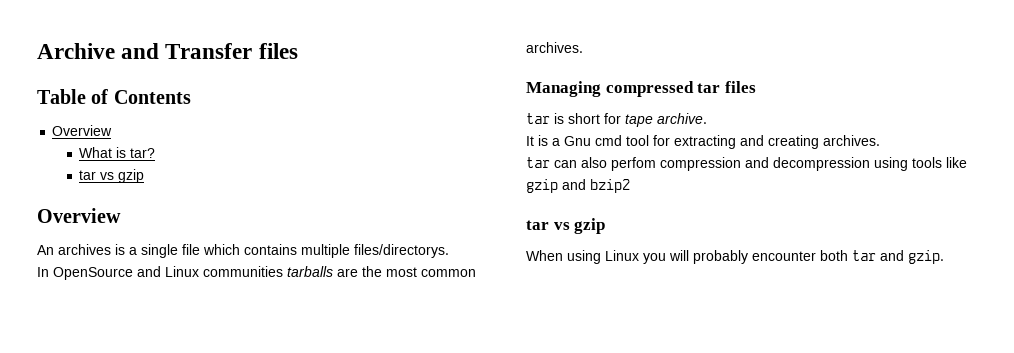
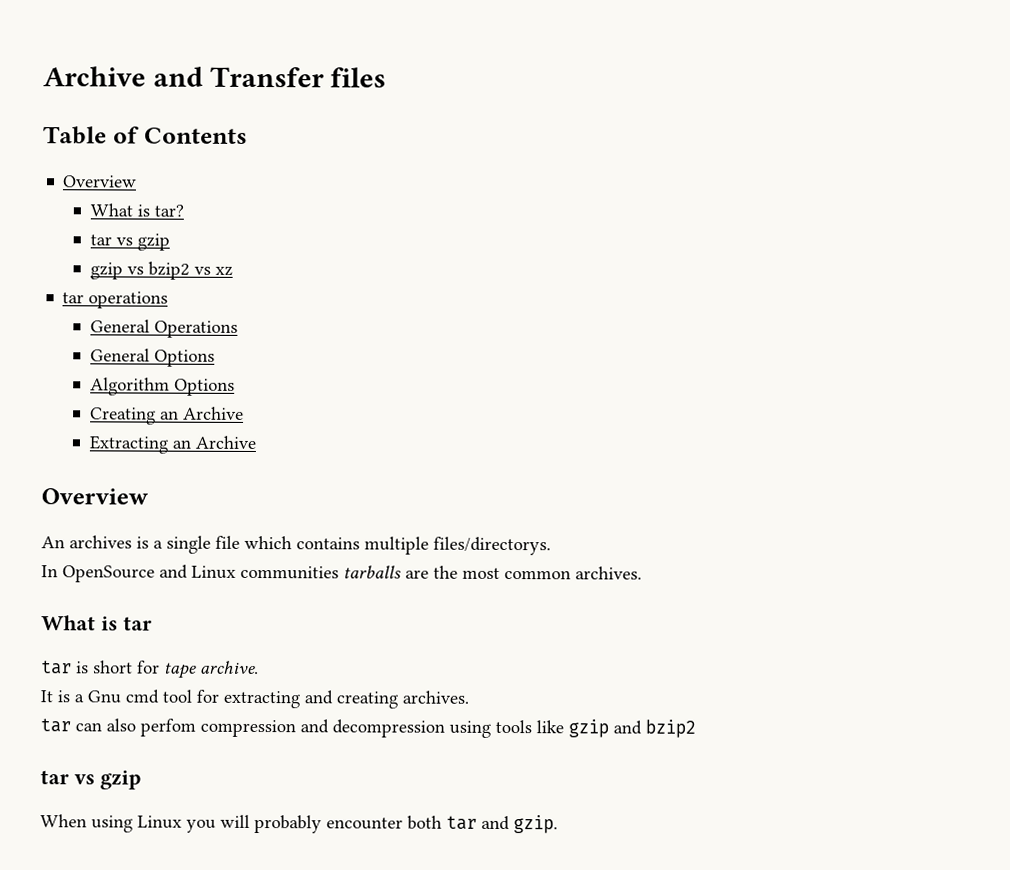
+ gzip vs bzip2 vs xz
+ tar operations
+ General Operations
+ General Options
+ Algorithm Options
+ Creating an Archive
+ Extracting an Archive
- Managing compressed tar files
+ What is tar

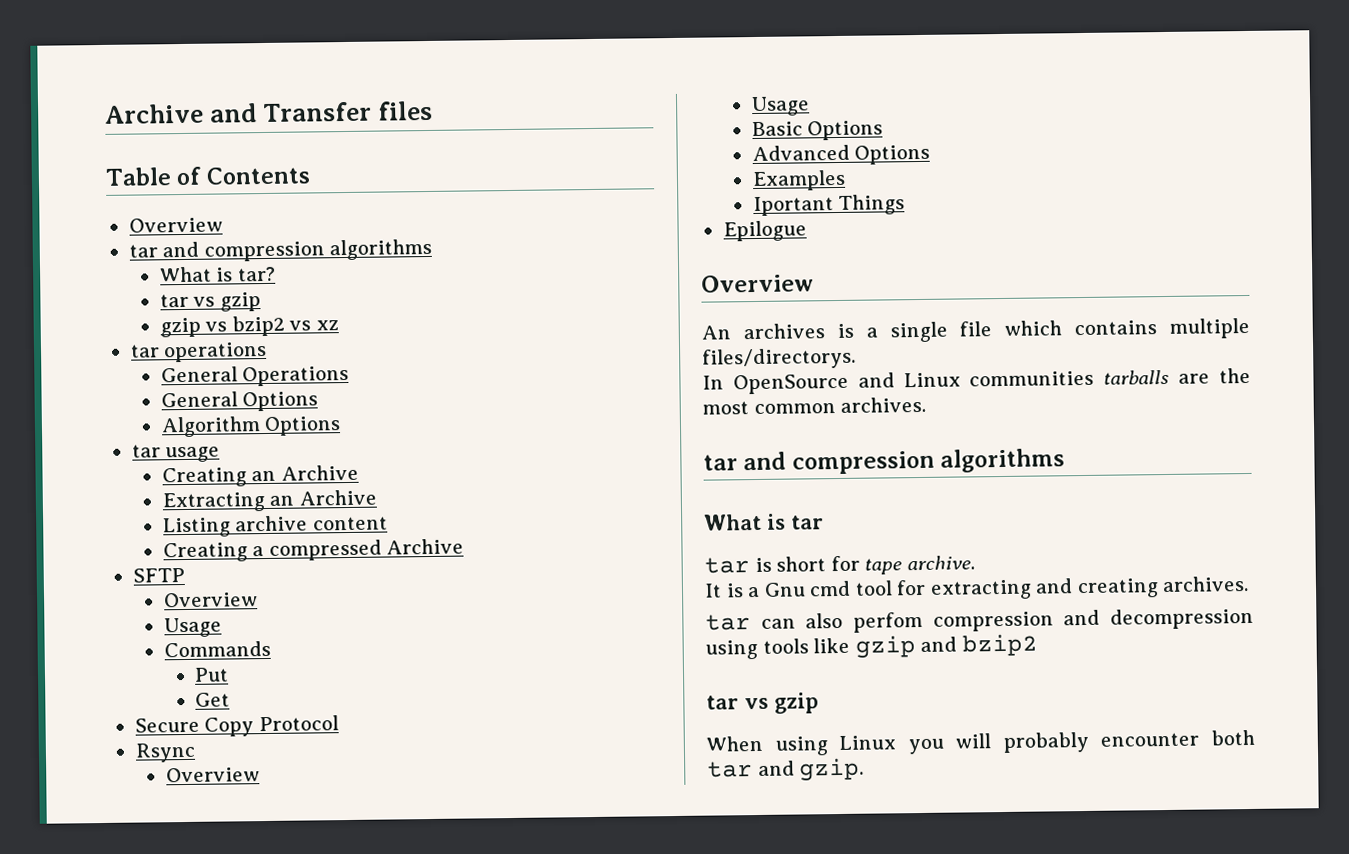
  Table of Contents
  Overview
+ tar and compression algorithms
+ tar usage
+ Listing archive content
+ Creating a compressed Archive
+ SFTP
+ Overview
+ Usage
+ Commands
+ Put
+ Get
+ Secure Copy Protocol
+ Rsync
+ Overview
+ Usage
+ Basic Options
+ Advanced Options
+ Examples
+ Iportant Things
+ Epilogue
  In OpenSource and Linux communities tarballs are the most common archives.
+ tar and compression algorithms

